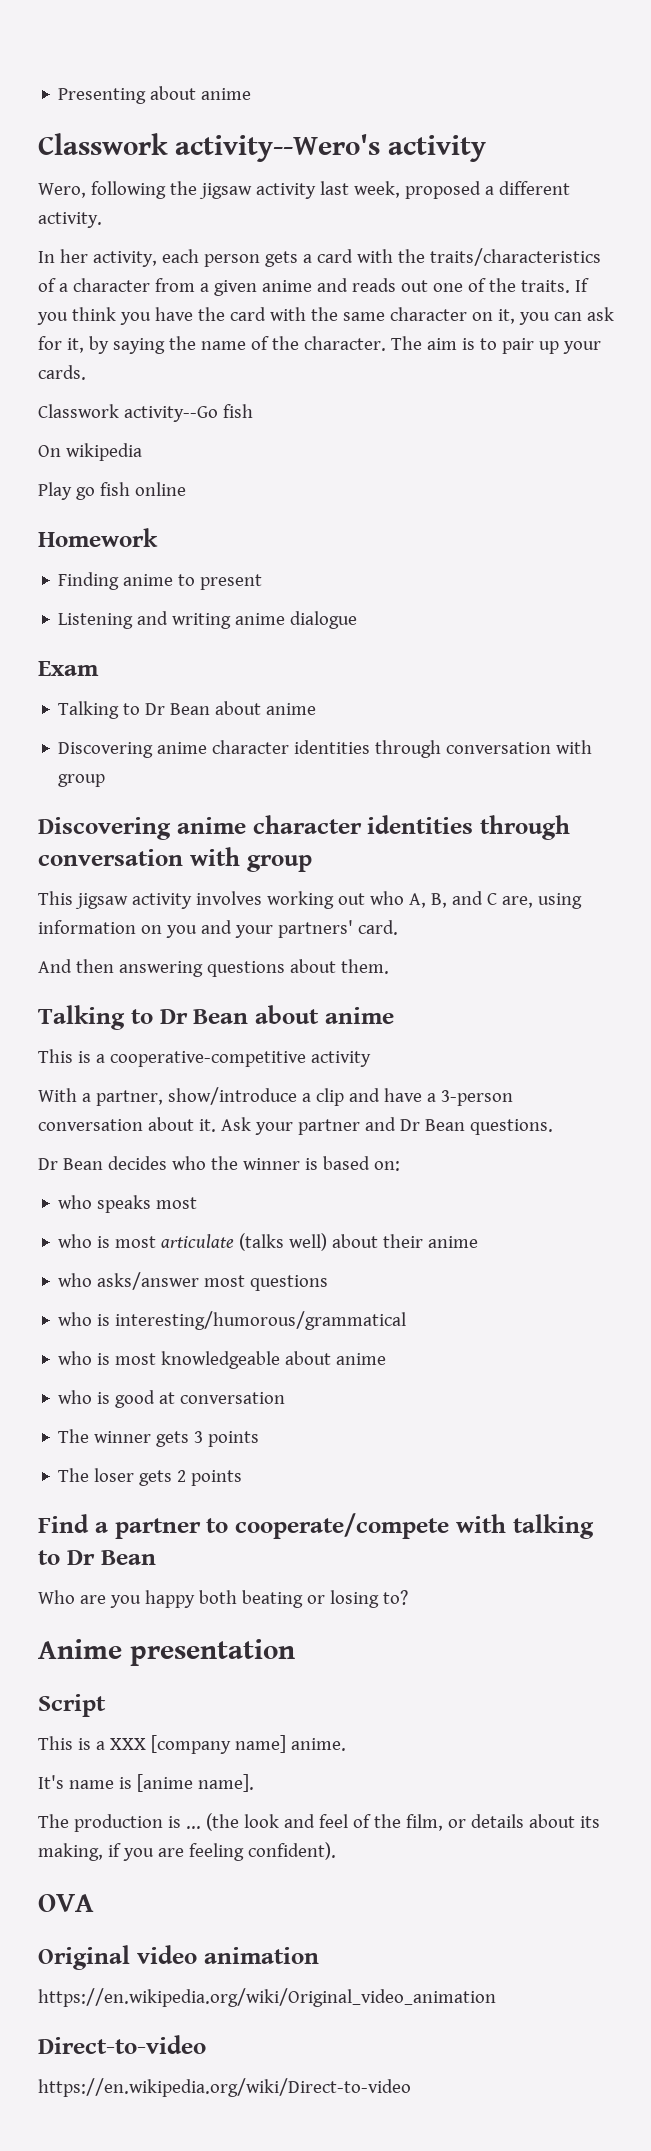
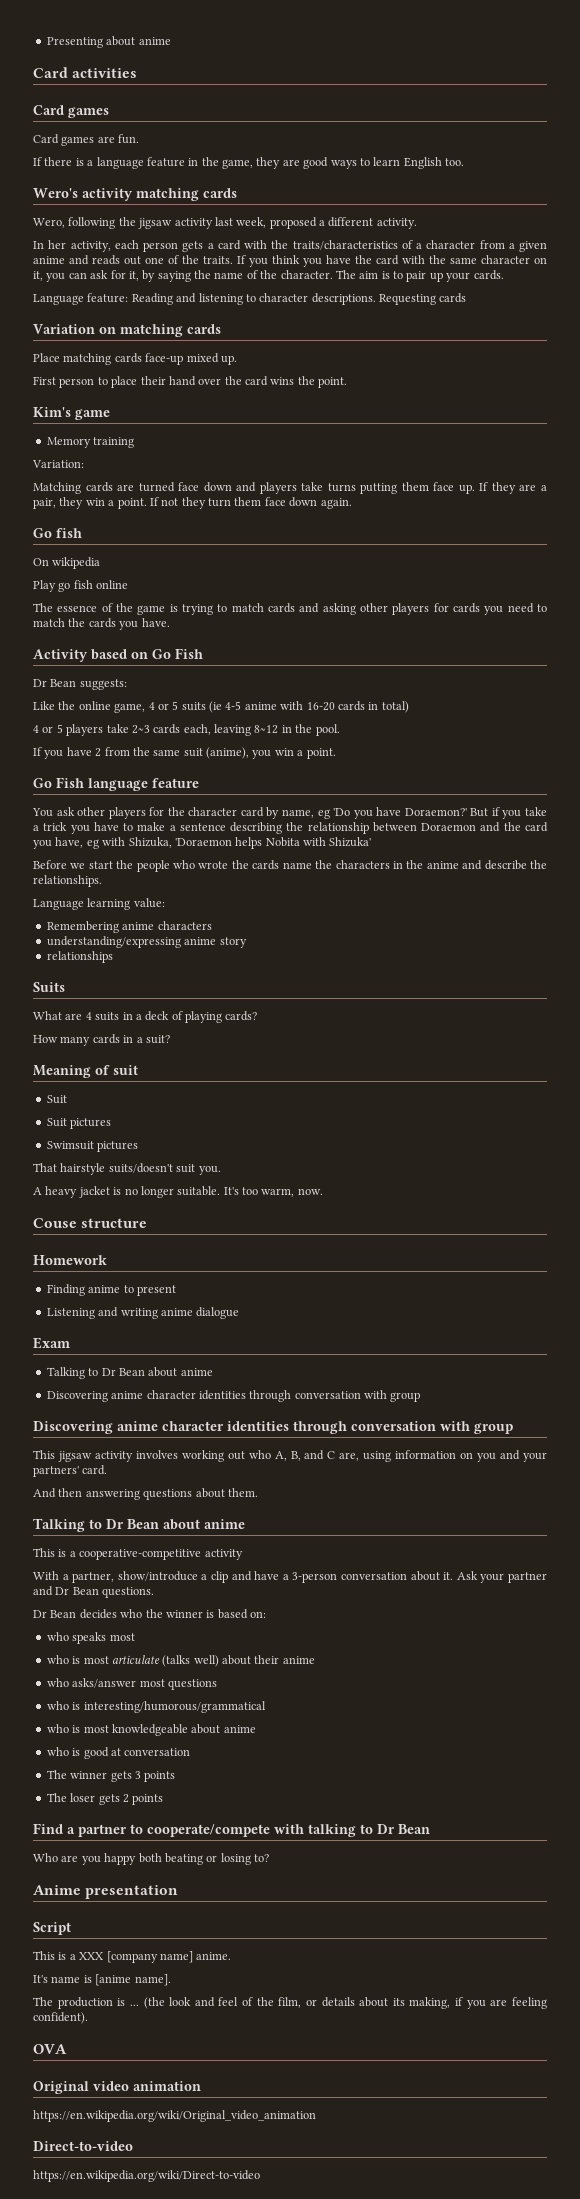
- Classwork activity--Wero's activity
+ Card activities
+ Card games
+ Card games are fun.
+ If there is a language feature in the game, they are good ways to learn English too.
+ Wero's activity matching cards
- Classwork activity--Go fish
+ Language feature: Reading and listening to character descriptions. Requesting cards
+ Variation on matching cards
+ Place matching cards face-up mixed up.
+ First person to place their hand over the card wins the point.
+ Kim's game
+ Memory training
+ Variation:
+ Matching cards are turned face down and players take turns putting them face up. If they are a pair, they win a point. If not they turn them face down again.
+ Go fish
+ The essence of the game is trying to match cards and asking other players for cards you need to match the cards you have.
+ Activity based on Go Fish
+ Dr Bean suggests:
+ Like the online game, 4 or 5 suits (ie 4-5 anime with 16-20 cards in total)
+ 4 or 5 players take 2~3 cards each, leaving 8~12 in the pool.
+ If you have 2 from the same suit (anime), you win a point.
+ Go Fish language feature
+ You ask other players for the character card by name, eg 'Do you have Doraemon?' But if you take a trick you have to make a sentence describing the relationship between Doraemon and the card you have, eg with Shizuka, 'Doraemon helps Nobita with Shizuka'
+ Before we start the people who wrote the cards name the characters in the anime and describe the relationships.
+ Language learning value:
+ Remembering anime characters
+ understanding/expressing anime story
+ relationships
+ Suits
+ What are 4 suits in a deck of playing cards?
+ How many cards in a suit?
+ Meaning of suit
+ Suit
+ Suit pictures
+ Swimsuit pictures
+ That hairstyle suits/doesn't suit you.
+ A heavy jacket is no longer suitable. It's too warm, now.
+ Couse structure

